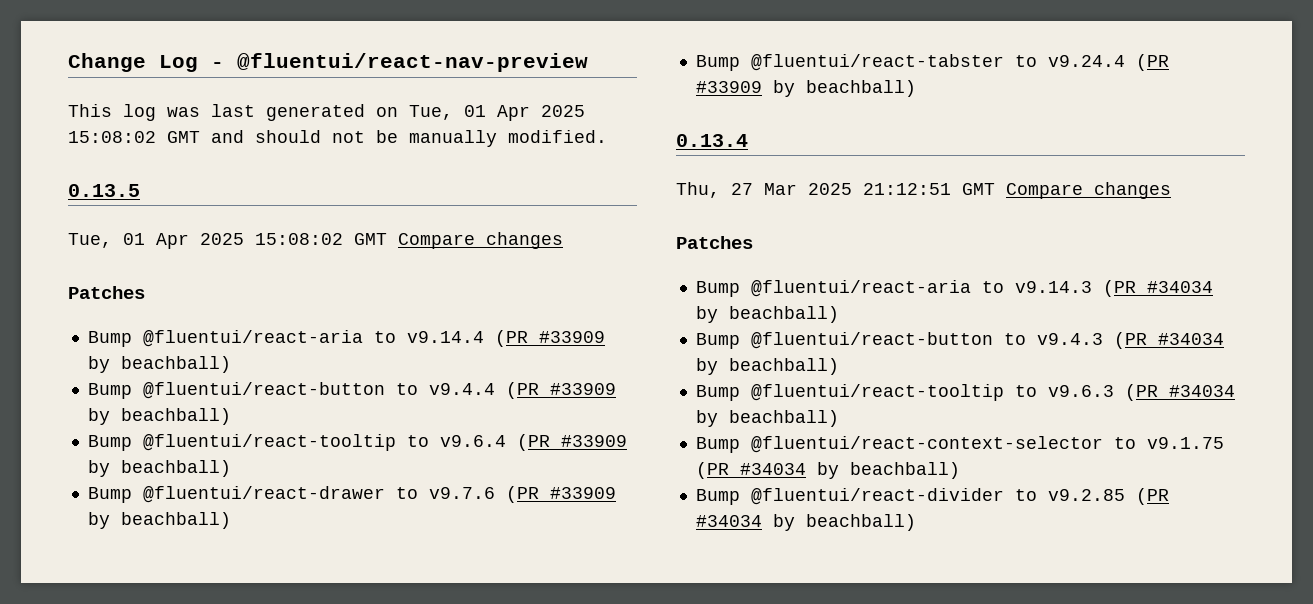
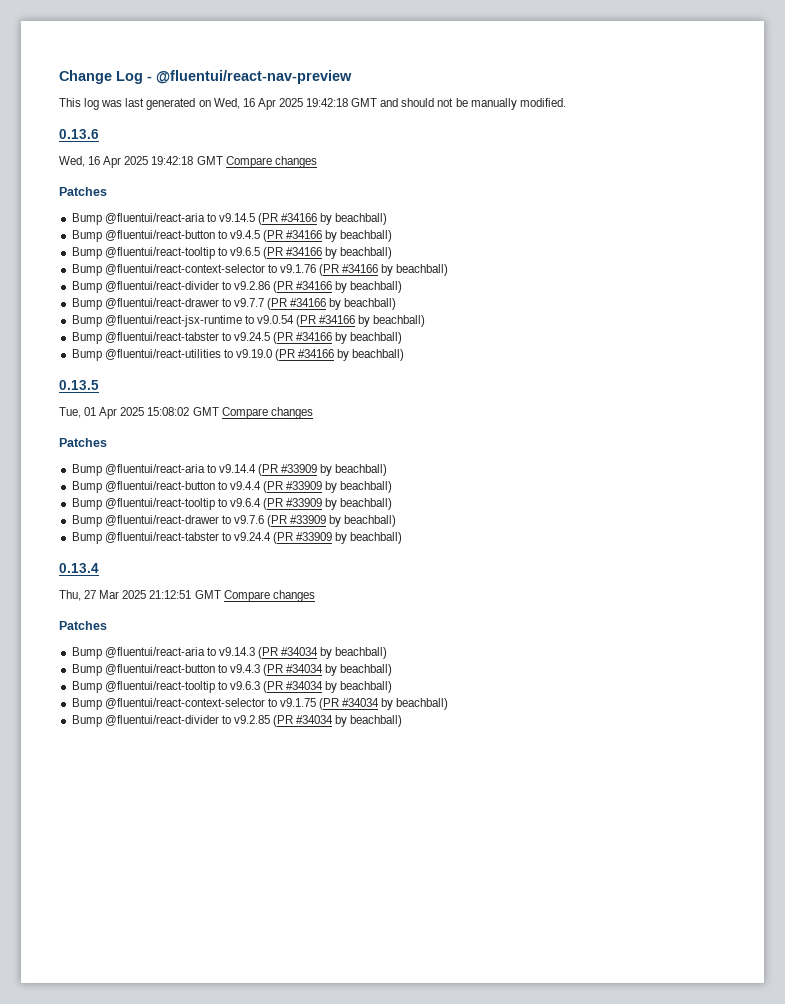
- This log was last generated on Tue, 01 Apr 2025 15:08:02 GMT and should not be manually modified.
+ This log was last generated on Wed, 16 Apr 2025 19:42:18 GMT and should not be manually modified.
+ 0.13.6
+ Wed, 16 Apr 2025 19:42:18 GMT Compare changes
+ Patches
+ Bump @fluentui/react-aria to v9.14.5 (PR #34166 by beachball)
+ Bump @fluentui/react-button to v9.4.5 (PR #34166 by beachball)
+ Bump @fluentui/react-tooltip to v9.6.5 (PR #34166 by beachball)
+ Bump @fluentui/react-context-selector to v9.1.76 (PR #34166 by beachball)
+ Bump @fluentui/react-divider to v9.2.86 (PR #34166 by beachball)
+ Bump @fluentui/react-drawer to v9.7.7 (PR #34166 by beachball)
+ Bump @fluentui/react-jsx-runtime to v9.0.54 (PR #34166 by beachball)
+ Bump @fluentui/react-tabster to v9.24.5 (PR #34166 by beachball)
+ Bump @fluentui/react-utilities to v9.19.0 (PR #34166 by beachball)

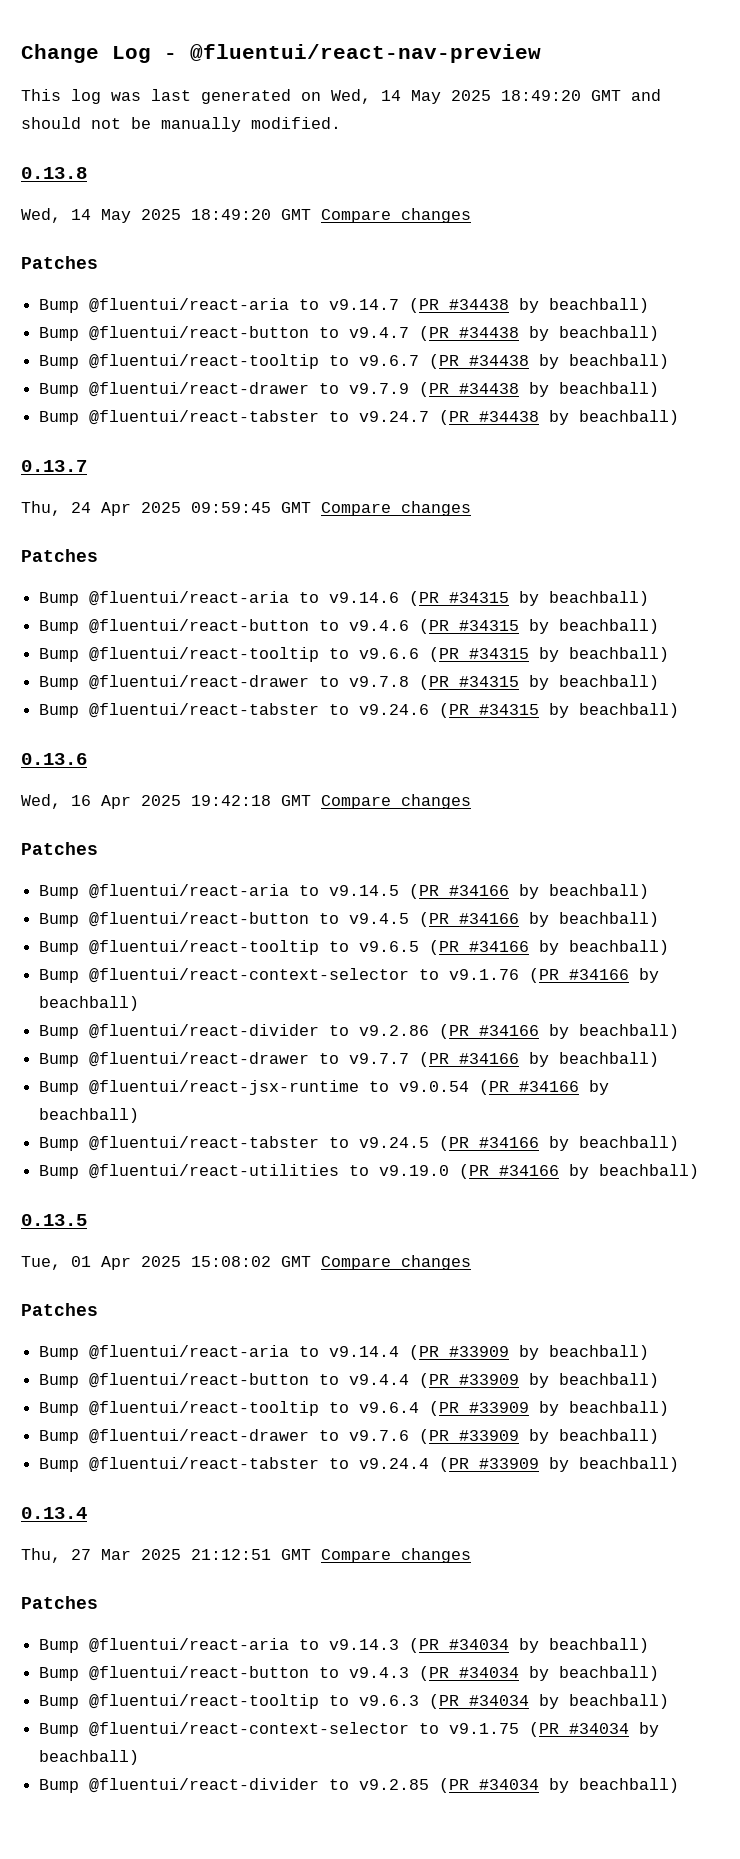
- This log was last generated on Wed, 16 Apr 2025 19:42:18 GMT and should not be manually modified.
+ This log was last generated on Wed, 14 May 2025 18:49:20 GMT and should not be manually modified.
+ 0.13.8
+ Wed, 14 May 2025 18:49:20 GMT Compare changes
+ Patches
+ Bump @fluentui/react-aria to v9.14.7 (PR #34438 by beachball)
+ Bump @fluentui/react-button to v9.4.7 (PR #34438 by beachball)
+ Bump @fluentui/react-tooltip to v9.6.7 (PR #34438 by beachball)
+ Bump @fluentui/react-drawer to v9.7.9 (PR #34438 by beachball)
+ Bump @fluentui/react-tabster to v9.24.7 (PR #34438 by beachball)
+ 0.13.7
+ Thu, 24 Apr 2025 09:59:45 GMT Compare changes
+ Patches
+ Bump @fluentui/react-aria to v9.14.6 (PR #34315 by beachball)
+ Bump @fluentui/react-button to v9.4.6 (PR #34315 by beachball)
+ Bump @fluentui/react-tooltip to v9.6.6 (PR #34315 by beachball)
+ Bump @fluentui/react-drawer to v9.7.8 (PR #34315 by beachball)
+ Bump @fluentui/react-tabster to v9.24.6 (PR #34315 by beachball)

